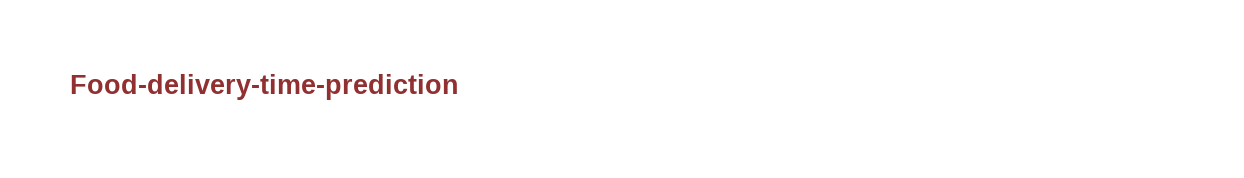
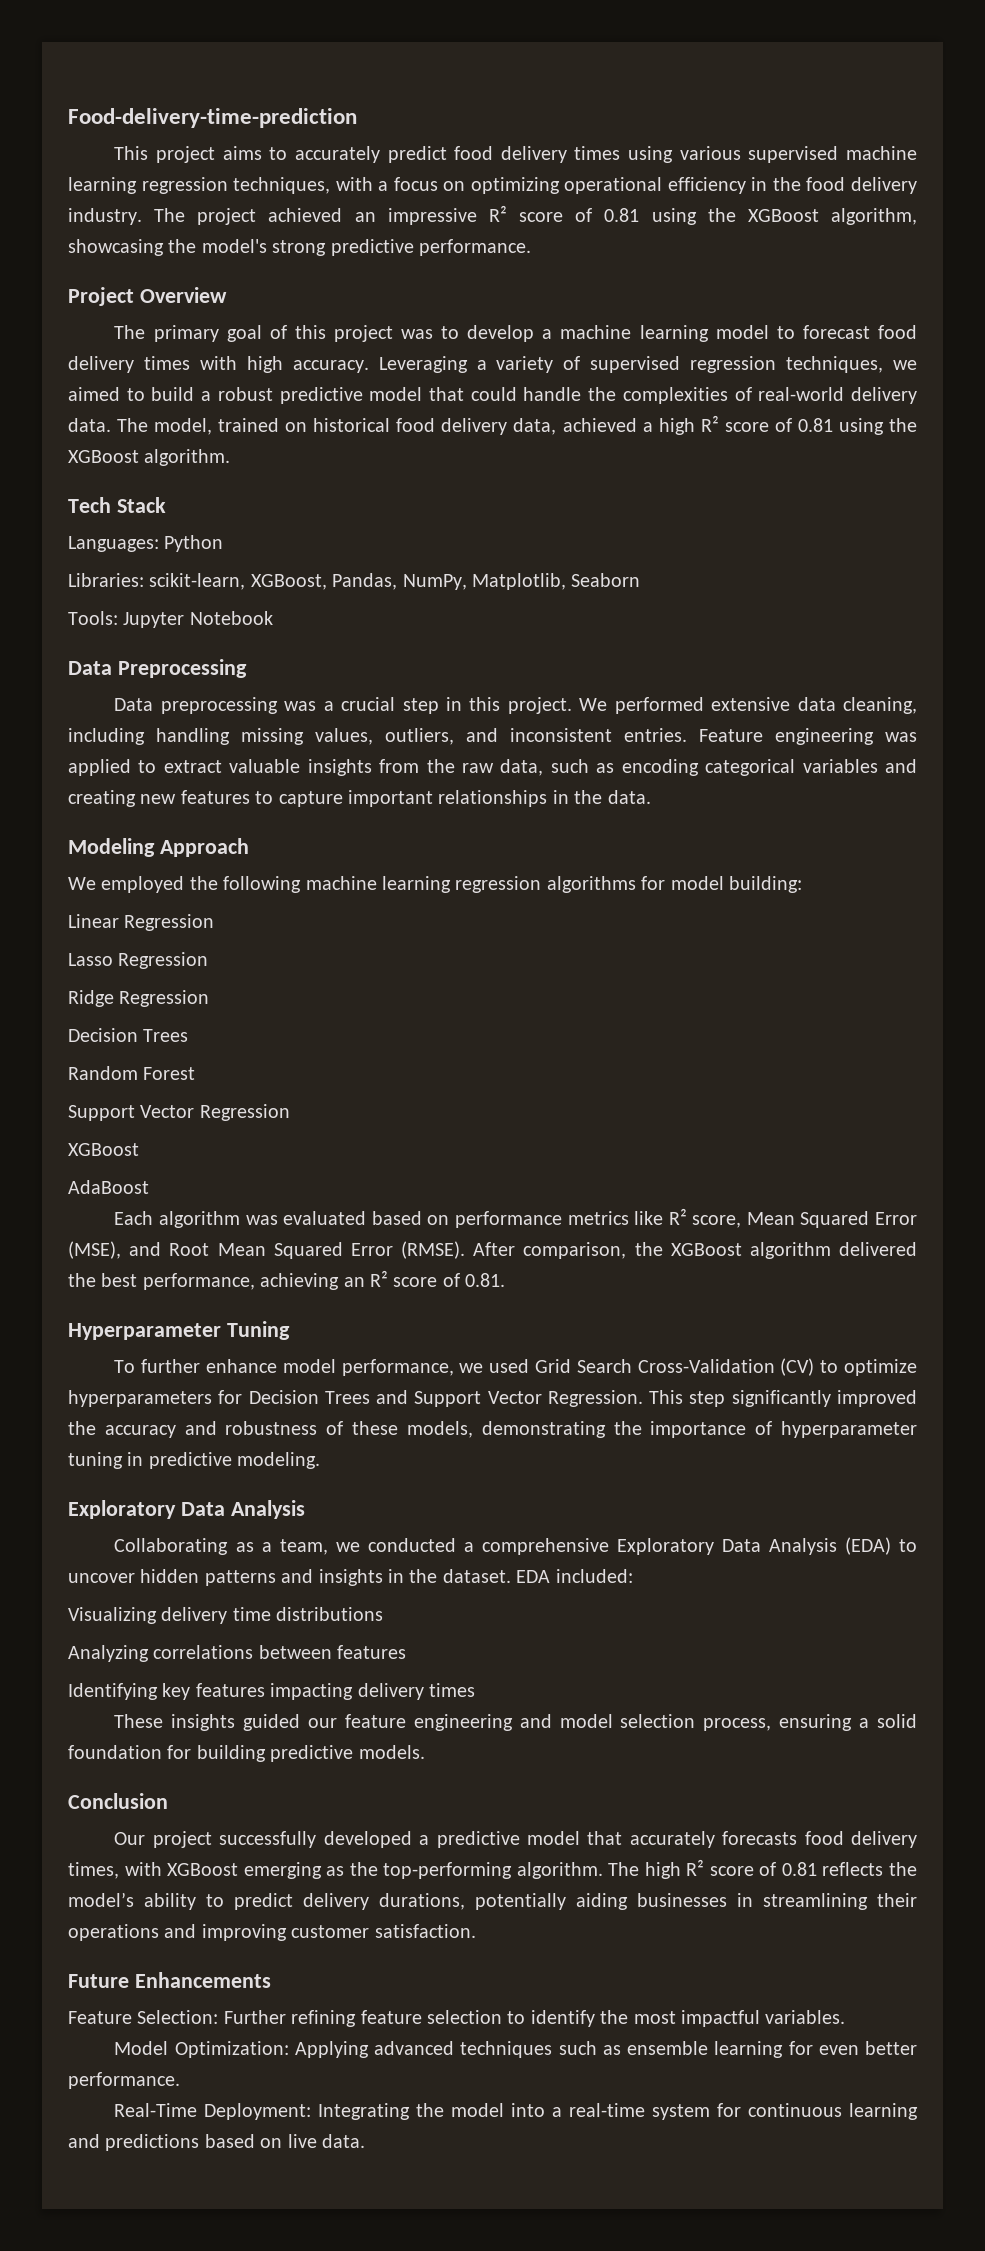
+ This project aims to accurately predict food delivery times using various supervised machine learning regression techniques, with a focus on optimizing operational efficiency in the food delivery industry. The project achieved an impressive R² score of 0.81 using the XGBoost algorithm, showcasing the model's strong predictive performance.
+ Project Overview
+ The primary goal of this project was to develop a machine learning model to forecast food delivery times with high accuracy. Leveraging a variety of supervised regression techniques, we aimed to build a robust predictive model that could handle the complexities of real-world delivery data. The model, trained on historical food delivery data, achieved a high R² score of 0.81 using the XGBoost algorithm.
+ Tech Stack
+ Languages: Python
+ Libraries: scikit-learn, XGBoost, Pandas, NumPy, Matplotlib, Seaborn
+ Tools: Jupyter Notebook
+ Data Preprocessing
+ Data preprocessing was a crucial step in this project. We performed extensive data cleaning, including handling missing values, outliers, and inconsistent entries. Feature engineering was applied to extract valuable insights from the raw data, such as encoding categorical variables and creating new features to capture important relationships in the data.
+ Modeling Approach
+ We employed the following machine learning regression algorithms for model building:
+ Linear Regression
+ Lasso Regression
+ Ridge Regression
+ Decision Trees
+ Random Forest
+ Support Vector Regression
+ XGBoost
+ AdaBoost
+ Each algorithm was evaluated based on performance metrics like R² score, Mean Squared Error (MSE), and Root Mean Squared Error (RMSE). After comparison, the XGBoost algorithm delivered the best performance, achieving an R² score of 0.81.
+ Hyperparameter Tuning
+ To further enhance model performance, we used Grid Search Cross-Validation (CV) to optimize hyperparameters for Decision Trees and Support Vector Regression. This step significantly improved the accuracy and robustness of these models, demonstrating the importance of hyperparameter tuning in predictive modeling.
+ Exploratory Data Analysis
+ Collaborating as a team, we conducted a comprehensive Exploratory Data Analysis (EDA) to uncover hidden patterns and insights in the dataset. EDA included:
+ Visualizing delivery time distributions
+ Analyzing correlations between features
+ Identifying key features impacting delivery times
+ These insights guided our feature engineering and model selection process, ensuring a solid foundation for building predictive models.
+ Conclusion
+ Our project successfully developed a predictive model that accurately forecasts food delivery times, with XGBoost emerging as the top-performing algorithm. The high R² score of 0.81 reflects the model’s ability to predict delivery durations, potentially aiding businesses in streamlining their operations and improving customer satisfaction.
+ Future Enhancements
+ Feature Selection: Further refining feature selection to identify the most impactful variables.
+ Model Optimization: Applying advanced techniques such as ensemble learning for even better performance.
+ Real-Time Deployment: Integrating the model into a real-time system for continuous learning and predictions based on live data.

